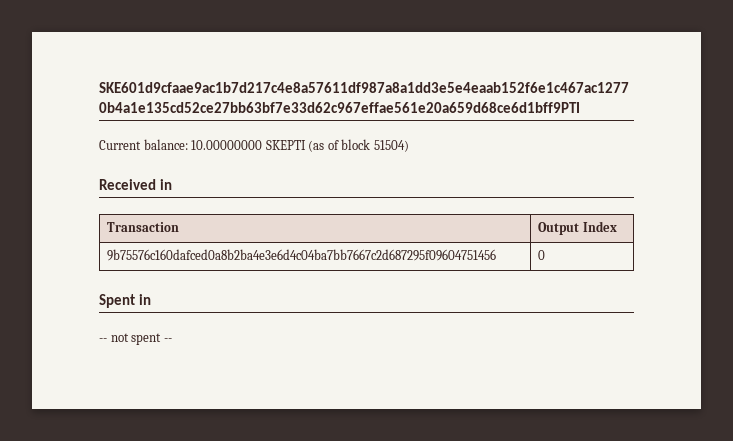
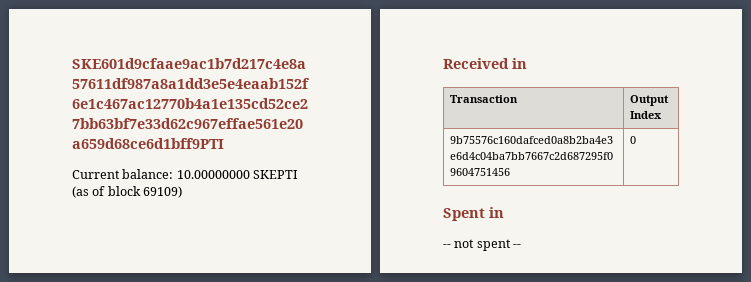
- Current balance: 10.00000000 SKEPTI (as of block 51504)
+ Current balance: 10.00000000 SKEPTI (as of block 69109)

